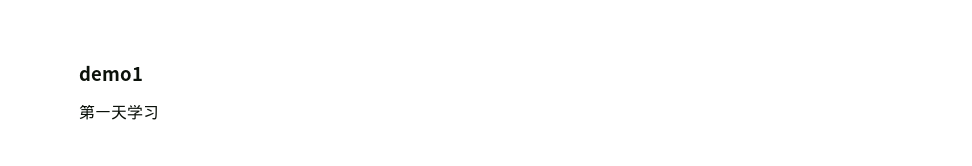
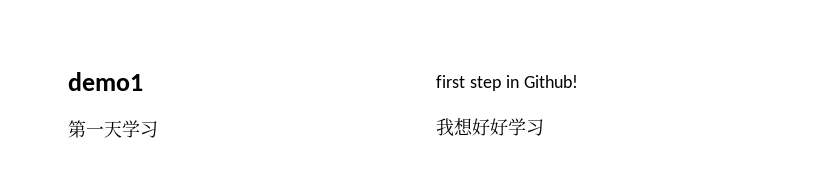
+ first step in Github!
+ 我想好好学习

